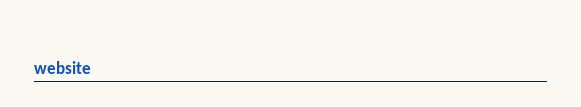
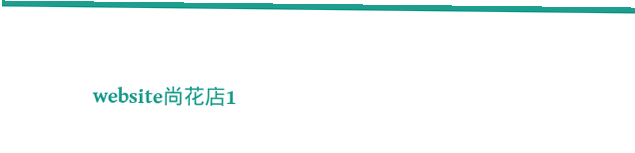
- website
+ website尚花店1

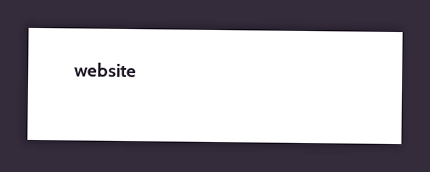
- website尚花店1
+ website

